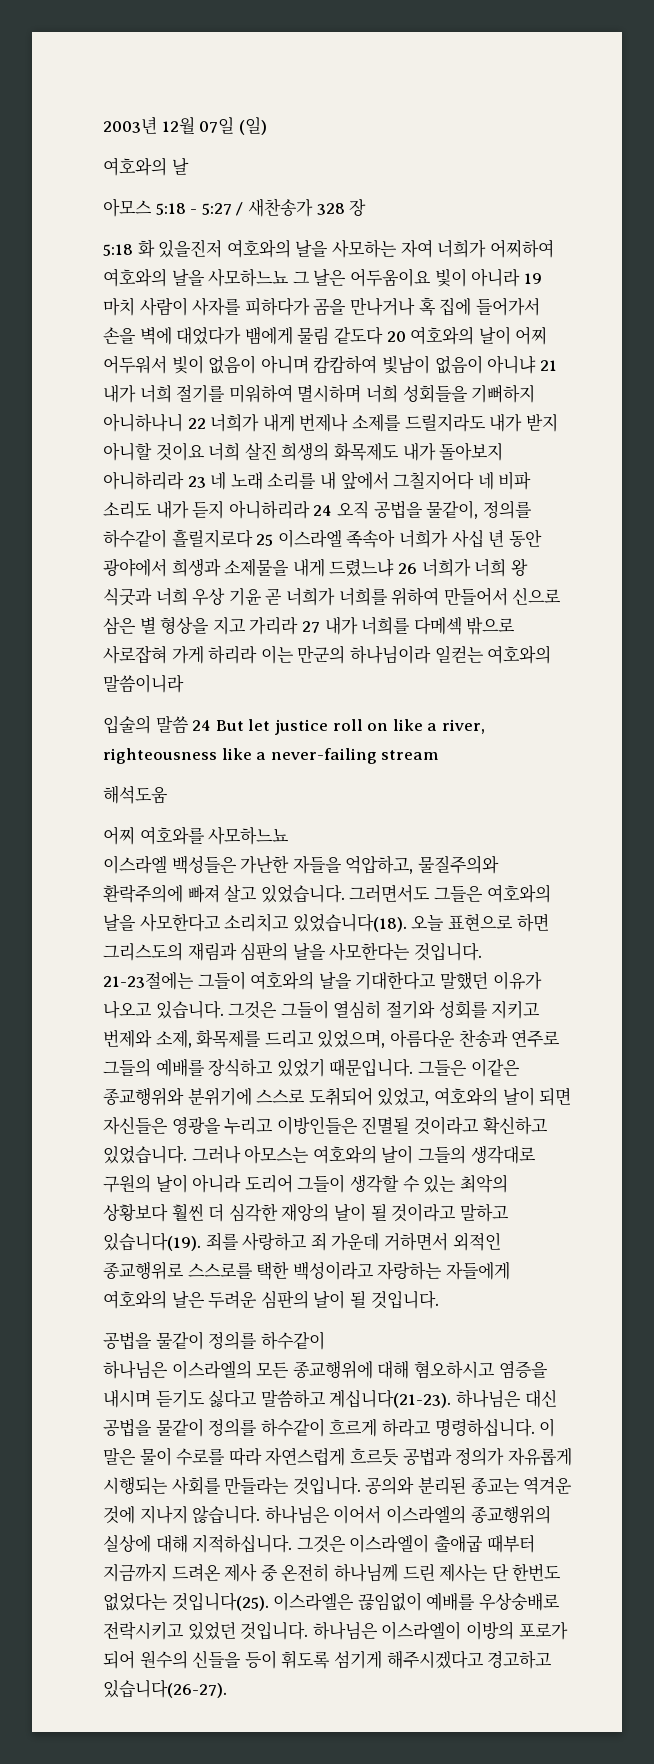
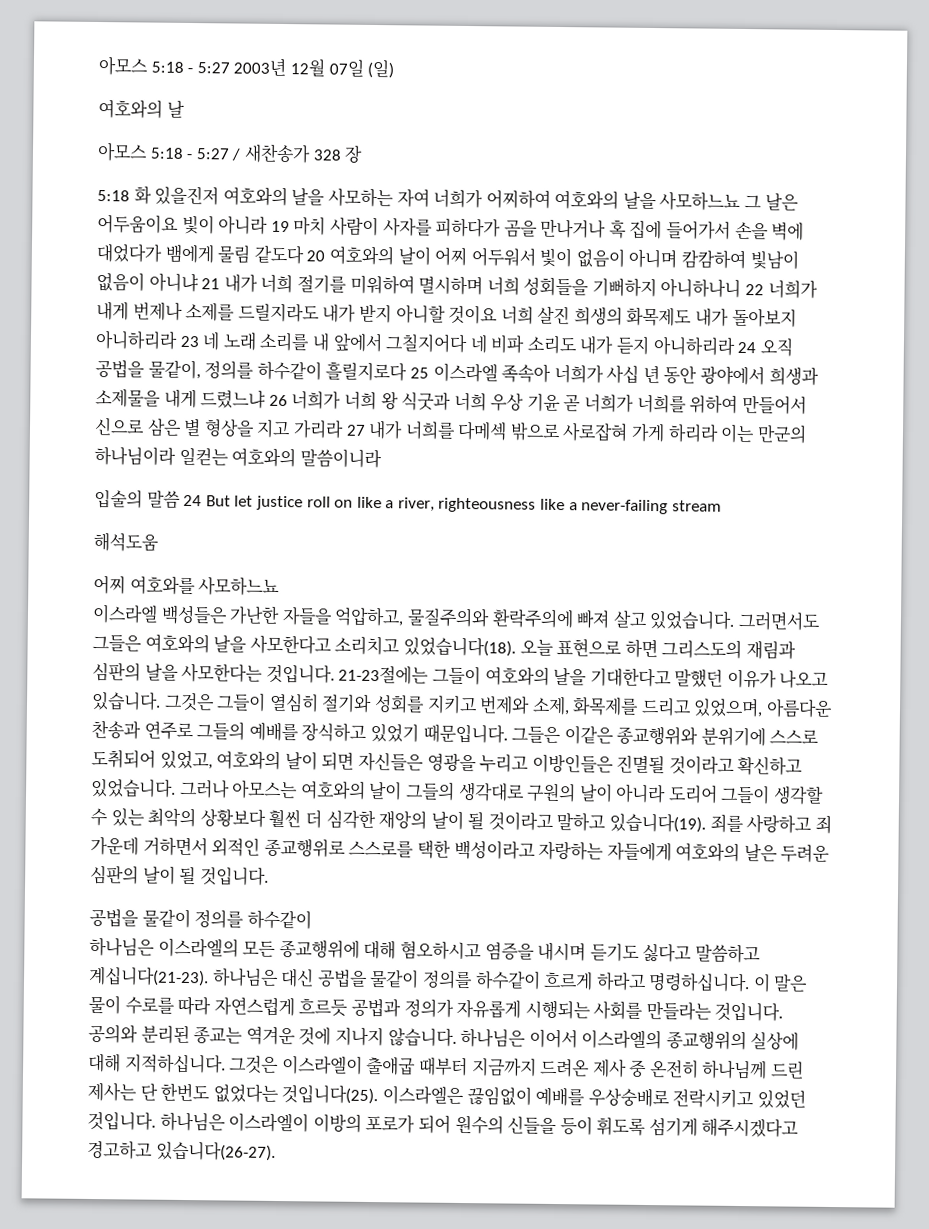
- 2003년 12월 07일 (일)
+ 아모스 5:18 - 5:27 2003년 12월 07일 (일)

